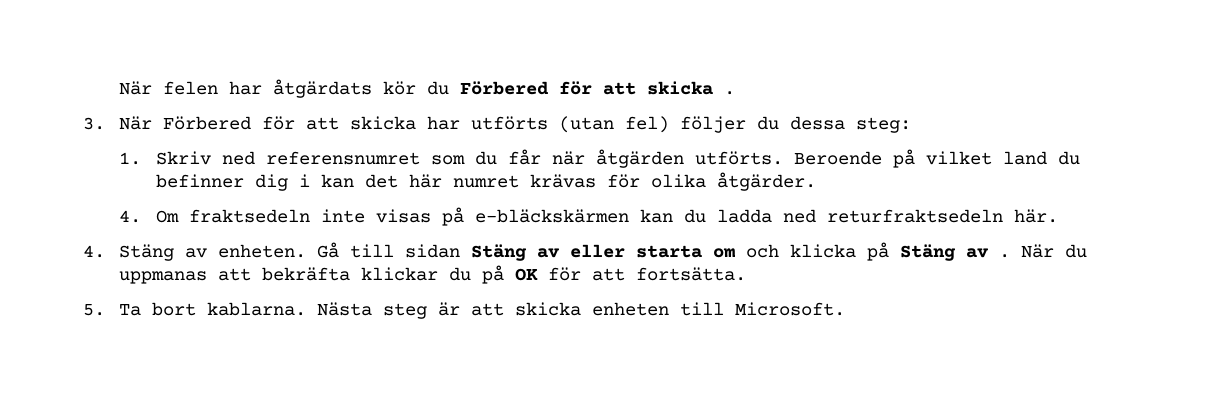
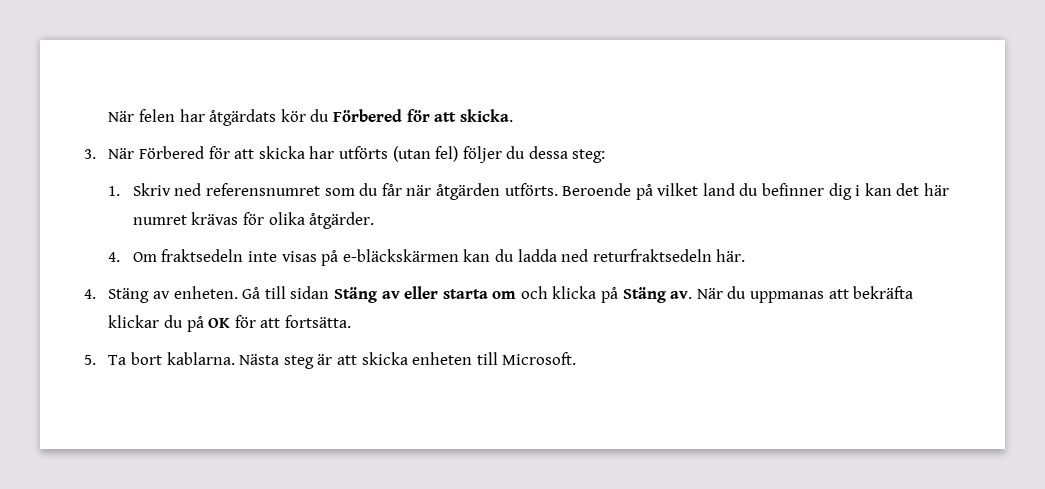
- När felen har åtgärdats kör du Förbered för att skicka .
+ När felen har åtgärdats kör du Förbered för att skicka.
- Gå till sidan Stäng av eller starta om och klicka på Stäng av .
+ Gå till sidan Stäng av eller starta om och klicka på Stäng av.

